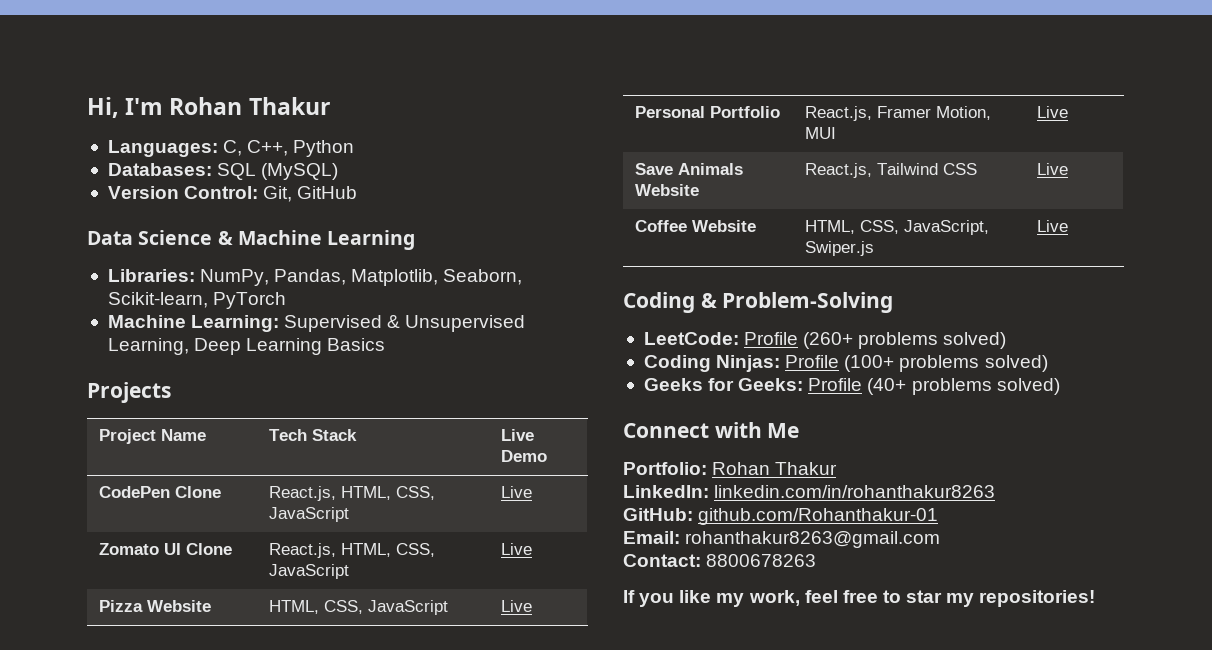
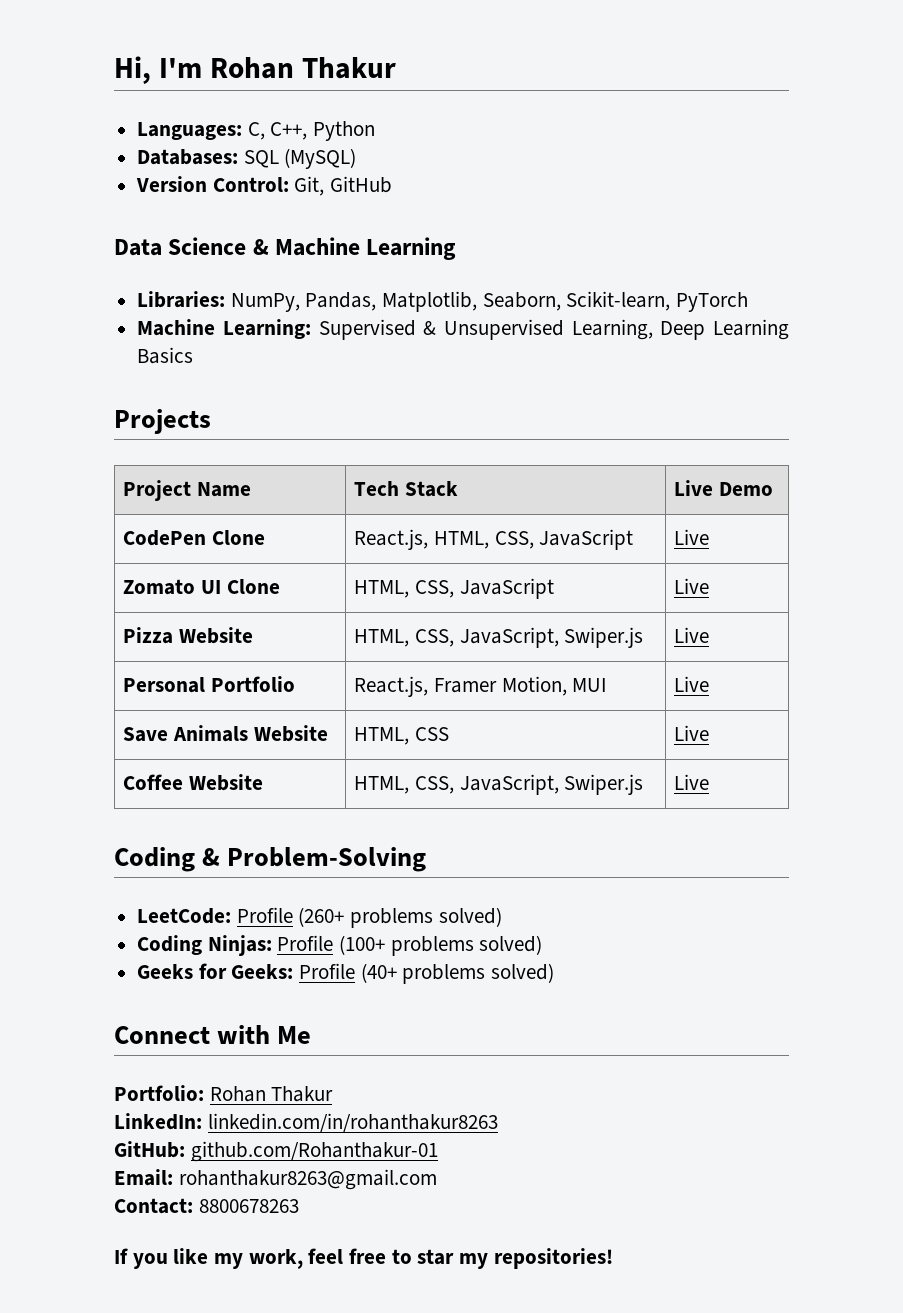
- Zomato UI Clone | React.js, HTML, CSS, JavaScript | Live
+ Zomato UI Clone | HTML, CSS, JavaScript | Live
- Pizza Website | HTML, CSS, JavaScript | Live
+ Pizza Website | HTML, CSS, JavaScript, Swiper.js | Live
- Save Animals Website | React.js, Tailwind CSS | Live
+ Save Animals Website | HTML, CSS | Live

